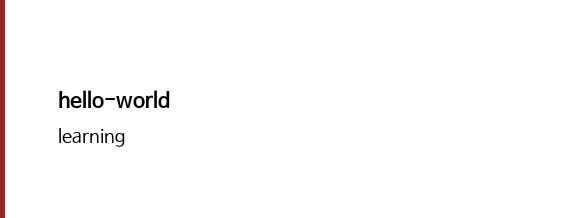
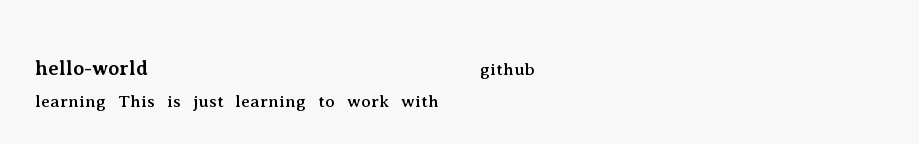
- learning
+ learning This is just learning to work with github

